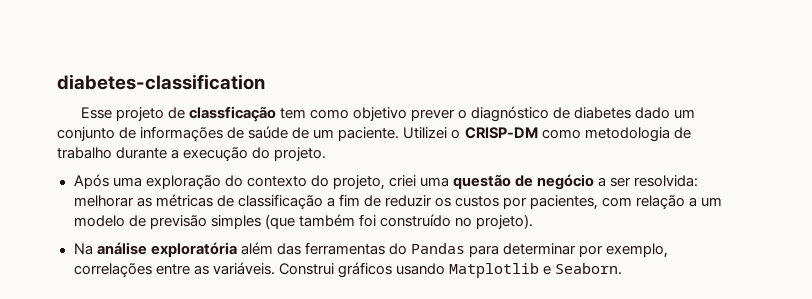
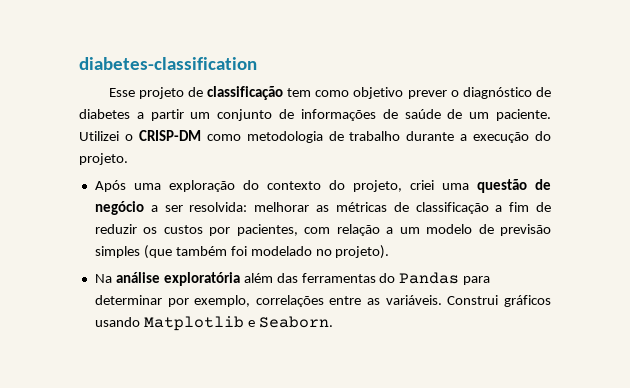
- Esse projeto de classficação tem como objetivo prever o diagnóstico de diabetes dado um conjunto de informações de saúde de um paciente.
+ Esse projeto de classificação tem como objetivo prever o diagnóstico de diabetes a partir um conjunto de informações de saúde de um paciente.
- Após uma exploração do contexto do projeto, criei uma questão de negócio a ser resolvida: melhorar as métricas de classificação a fim de reduzir os custos por pacientes, com relação a um modelo de previsão simples (que também foi construído no projeto).
+ Após uma exploração do contexto do projeto, criei uma questão de negócio a ser resolvida: melhorar as métricas de classificação a fim de reduzir os custos por pacientes, com relação a um modelo de previsão simples (que também foi modelado no projeto).

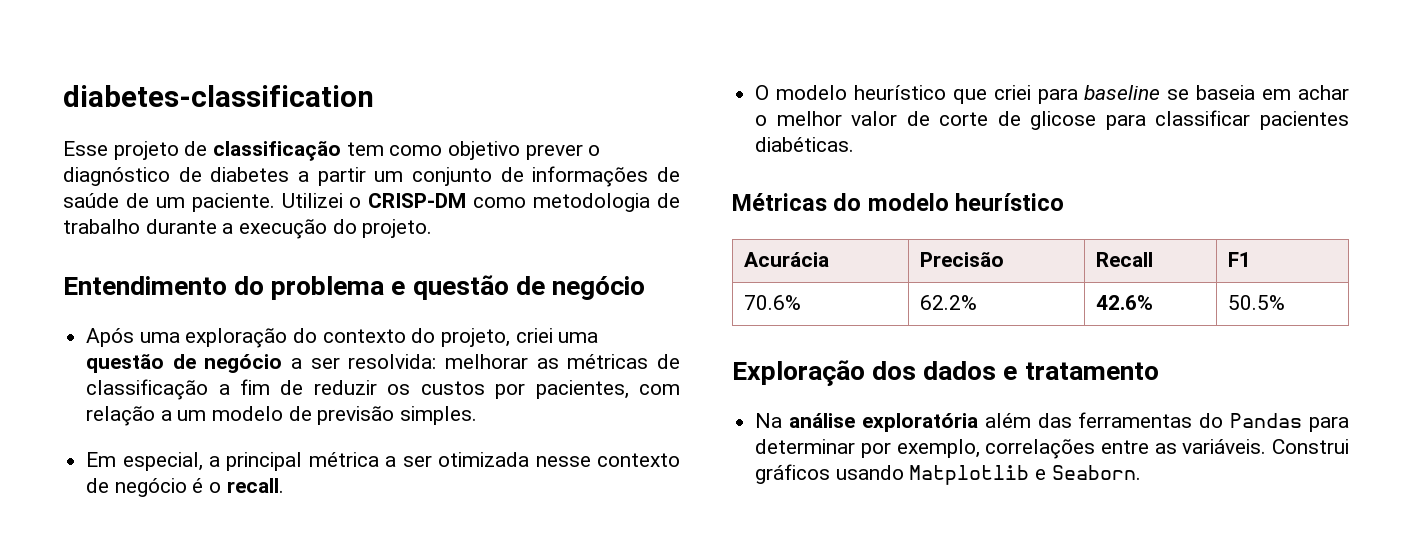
+ Entendimento do problema e questão de negócio
- Após uma exploração do contexto do projeto, criei uma questão de negócio a ser resolvida: melhorar as métricas de classificação a fim de reduzir os custos por pacientes, com relação a um modelo de previsão simples (que também foi modelado no projeto).
+ Após uma exploração do contexto do projeto, criei uma questão de negócio a ser resolvida: melhorar as métricas de classificação a fim de reduzir os custos por pacientes, com relação a um modelo de previsão simples.
+ Em especial, a principal métrica a ser otimizada nesse contexto de negócio é o recall.
+ O modelo heurístico que criei para baseline se baseia em achar o melhor valor de corte de glicose para classificar pacientes diabéticas.
+ Métricas do modelo heurístico
+ Acurácia | Precisão | Recall | F1
+ 70.6% | 62.2% | 42.6% | 50.5%
+ Exploração dos dados e tratamento

